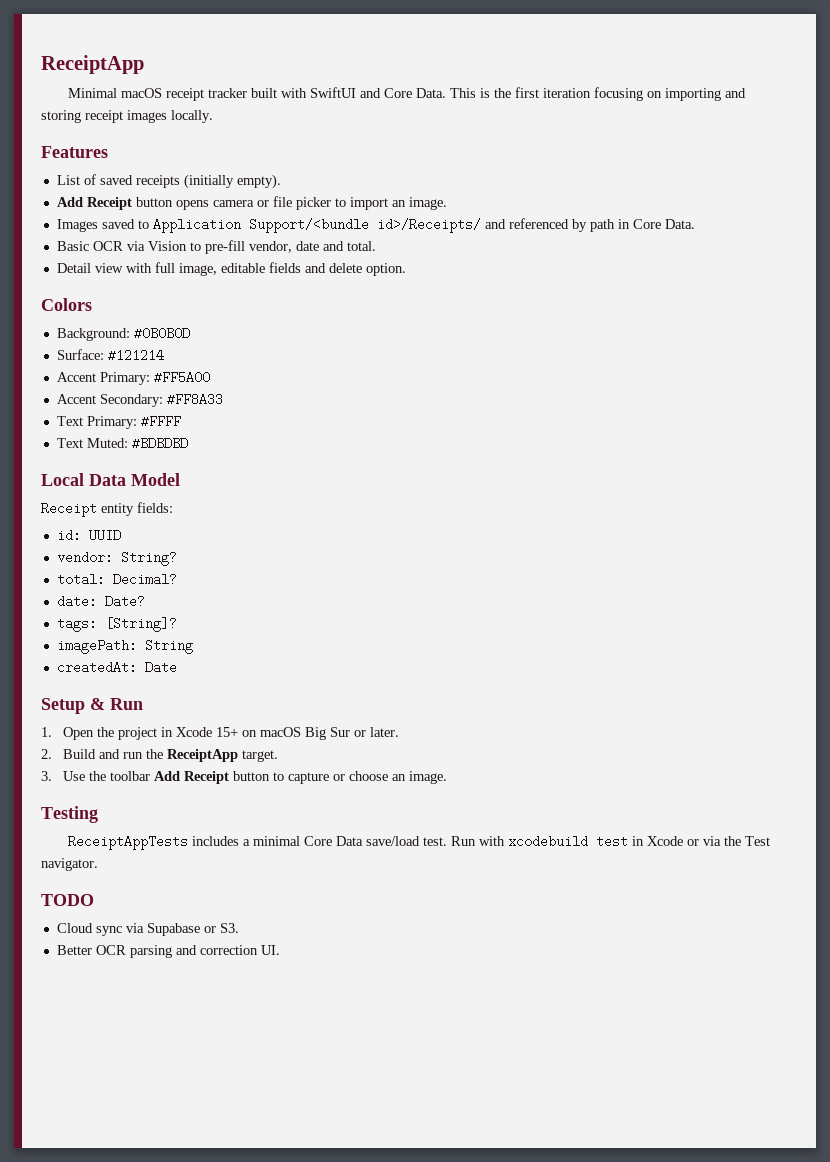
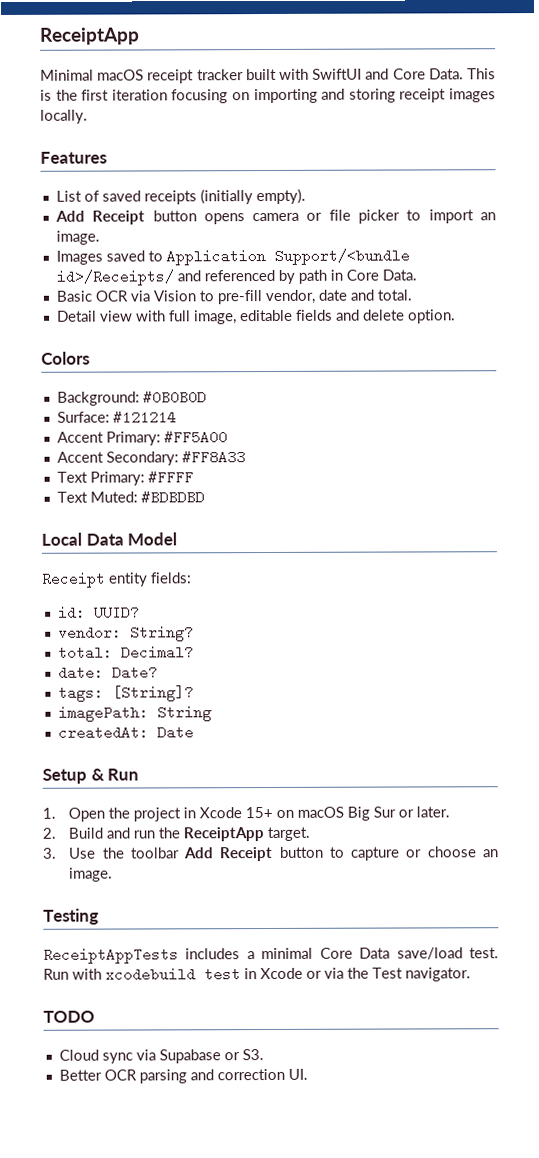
- id: UUID
+ id: UUID?

